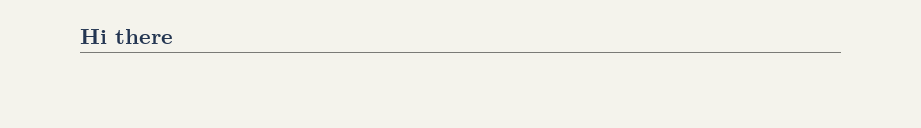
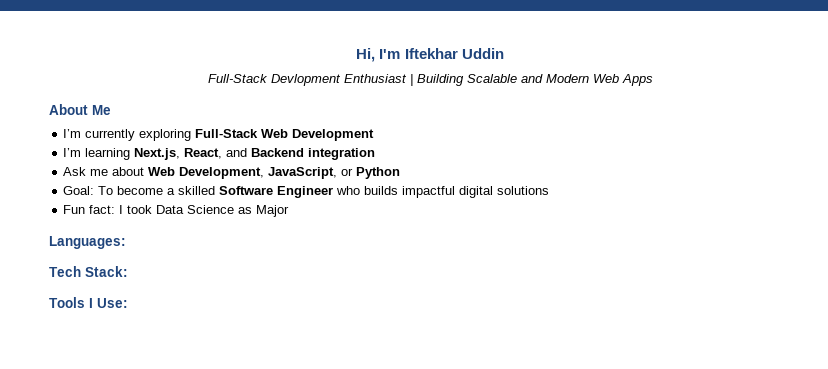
- Hi there
+ Hi, I'm Iftekhar Uddin
+ Full-Stack Devlopment Enthusiast | Building Scalable and Modern Web Apps
+ About Me
+ I’m currently exploring Full-Stack Web Development
+ I’m learning Next.js, React, and Backend integration
+ Ask me about Web Development, JavaScript, or Python
+ Goal: To become a skilled Software Engineer who builds impactful digital solutions
+ Fun fact: I took Data Science as Major
+ Languages:
+ Tech Stack:
+ Tools I Use:

